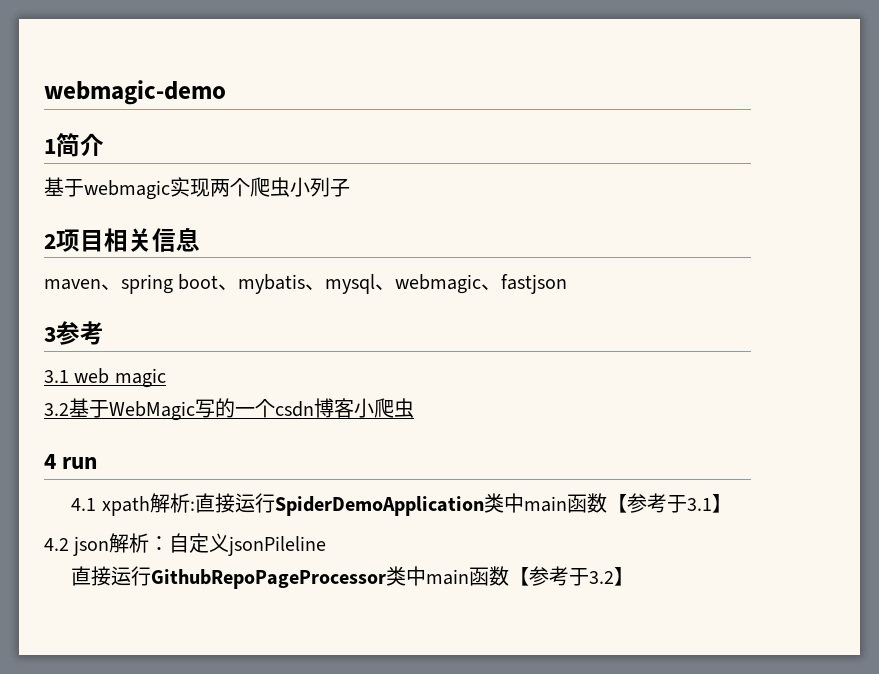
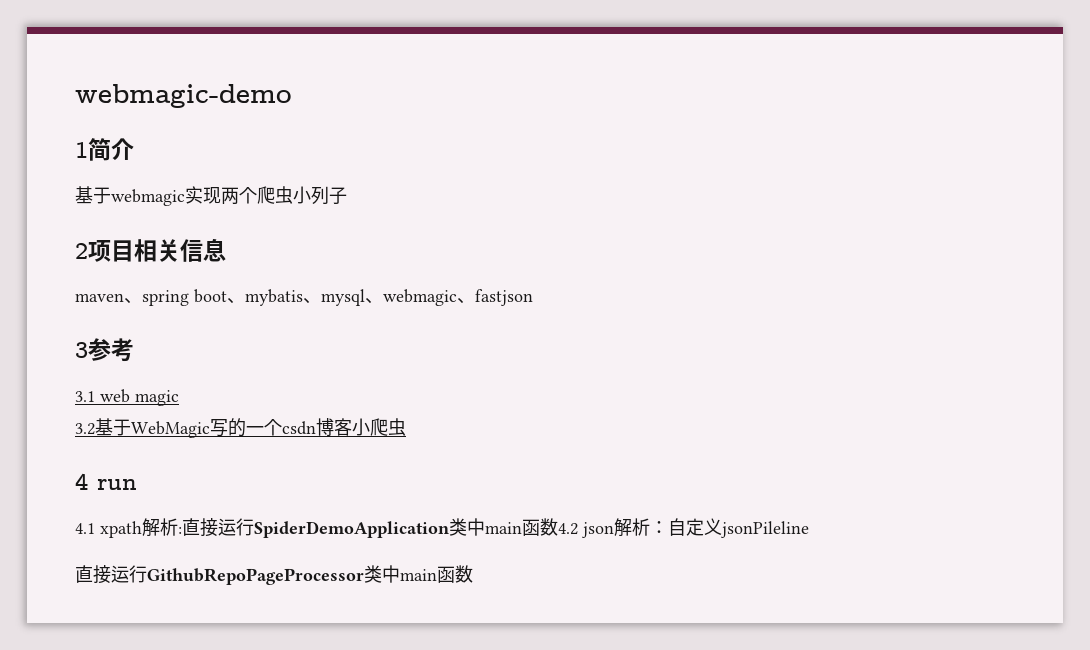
- 4.1 xpath解析:直接运行SpiderDemoApplication类中main函数【参考于3.1】
- 4.2 json解析：自定义jsonPileline
+ 4.1 xpath解析:直接运行SpiderDemoApplication类中main函数4.2 json解析：自定义jsonPileline
- 直接运行GithubRepoPageProcessor类中main函数【参考于3.2】
+ 直接运行GithubRepoPageProcessor类中main函数

